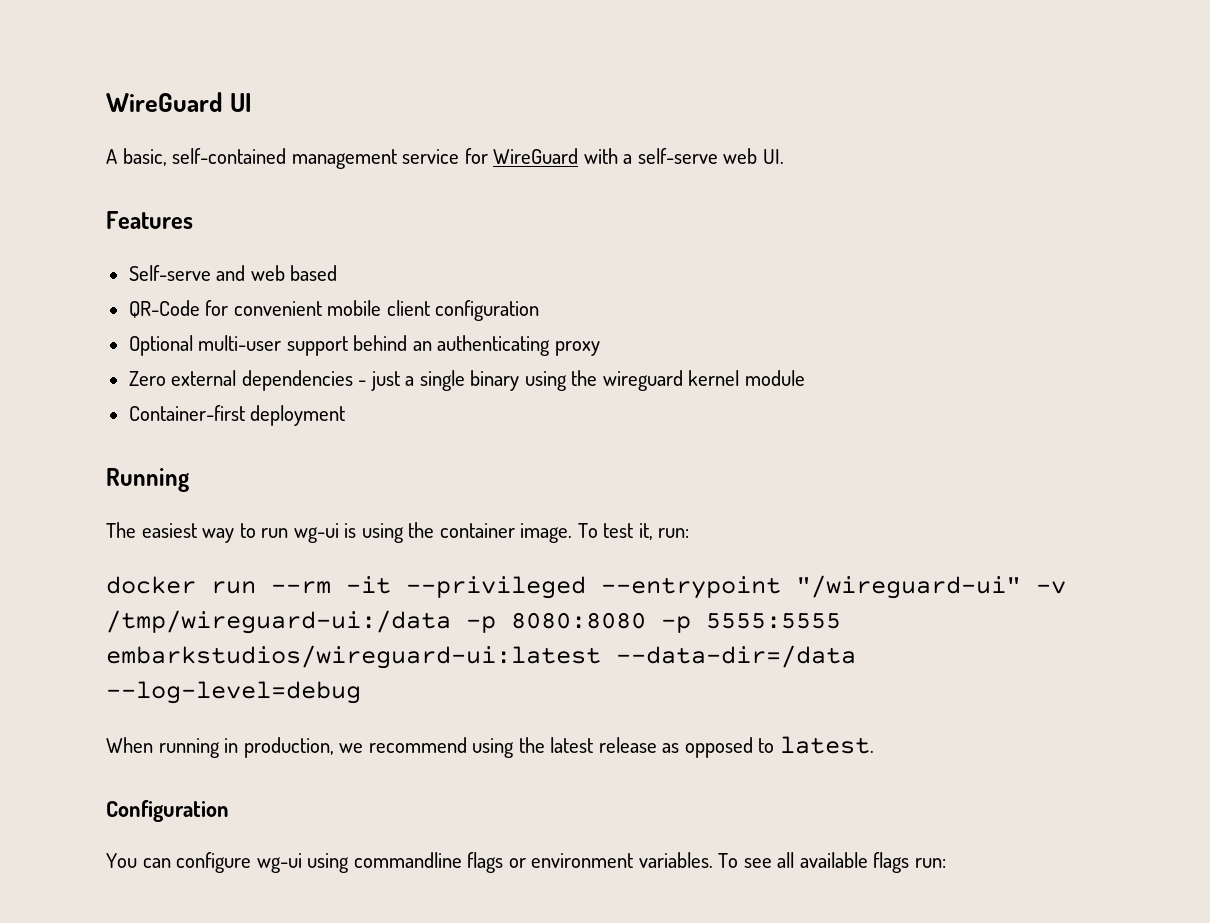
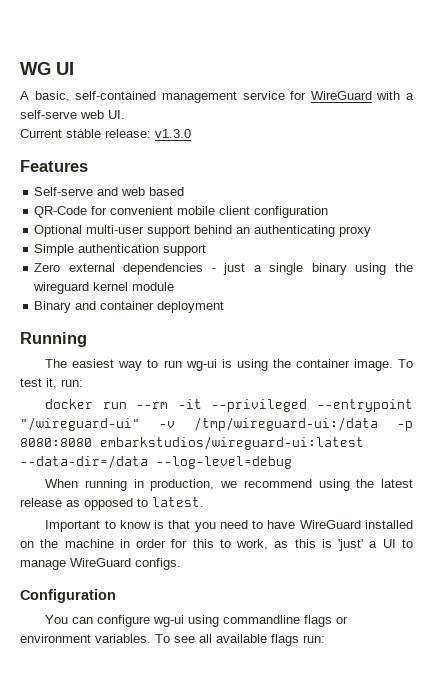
- WireGuard UI
+ WG UI
+ Current stable release: v1.3.0
+ Simple authentication support
- Container-first deployment
+ Binary and container deployment
- docker run --rm -it --privileged --entrypoint "/wireguard-ui" -v /tmp/wireguard-ui:/data -p 8080:8080 -p 5555:5555 embarkstudios/wireguard-ui:latest --data-dir=/data --log-level=debug
+ docker run --rm -it --privileged --entrypoint "/wireguard-ui" -v /tmp/wireguard-ui:/data -p 8080:8080 embarkstudios/wireguard-ui:latest --data-dir=/data --log-level=debug
+ Important to know is that you need to have WireGuard installed on the machine in order for this to work, as this is 'just' a UI to manage WireGuard configs.

